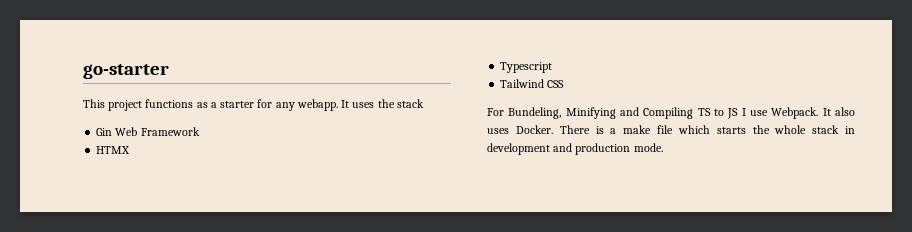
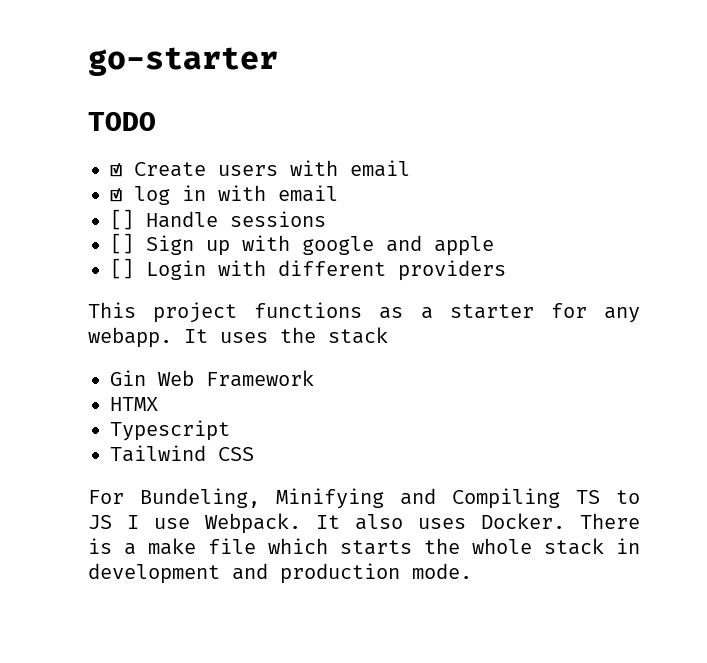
+ TODO
+ ☑ Create users with email
+ ☑ log in with email
+ [] Handle sessions
+ [] Sign up with google and apple
+ [] Login with different providers

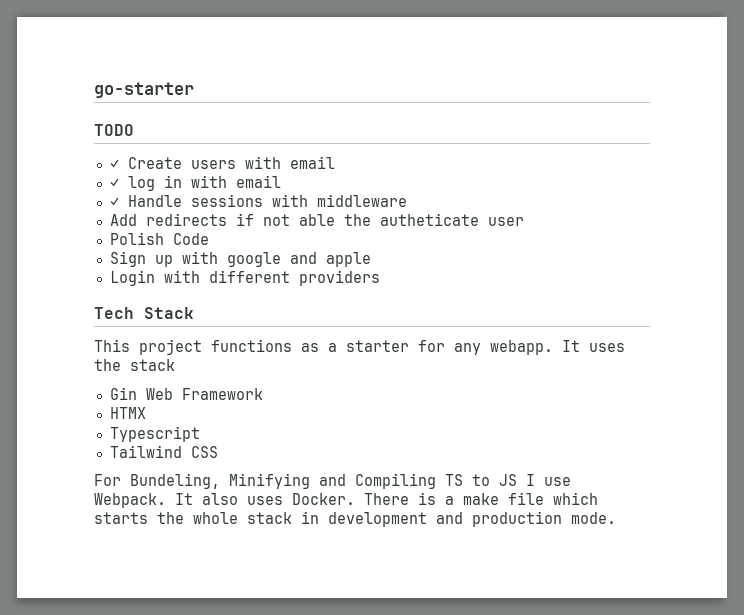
- ☑ Create users with email
+ ✓ Create users with email
- ☑ log in with email
+ ✓ log in with email
- [] Handle sessions
- [] Sign up with google and apple
+ ✓ Handle sessions with middleware
+ Add redirects if not able the autheticate user
+ Polish Code
+ Sign up with google and apple
- [] Login with different providers
+ Login with different providers
+ Tech Stack

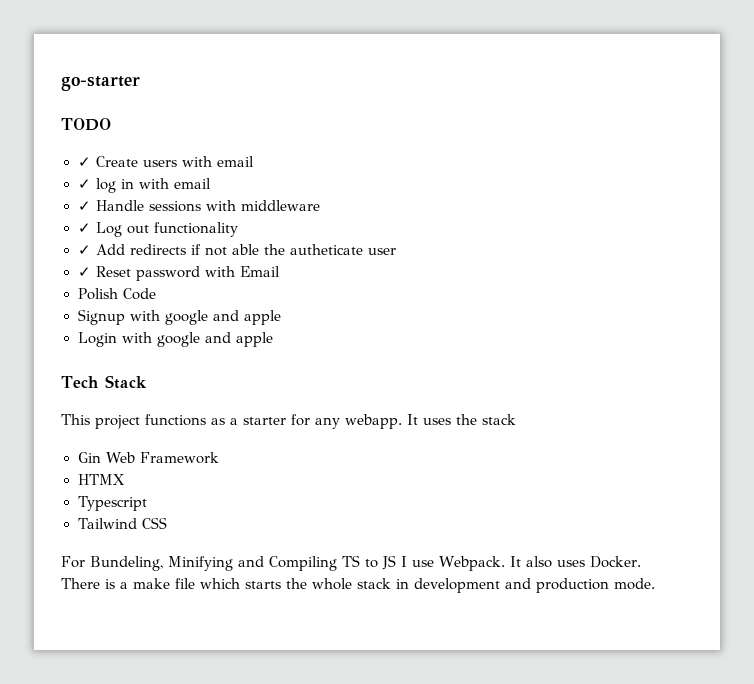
- Add redirects if not able the autheticate user
+ ✓ Log out functionality
+ ✓ Add redirects if not able the autheticate user
+ ✓ Reset password with Email
- Sign up with google and apple
+ Signup with google and apple
- Login with different providers
+ Login with google and apple

